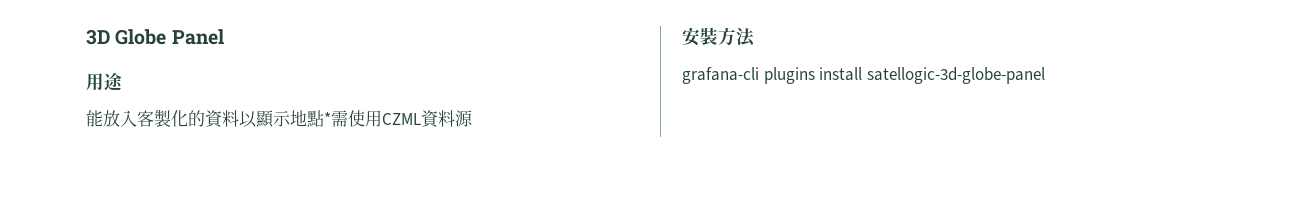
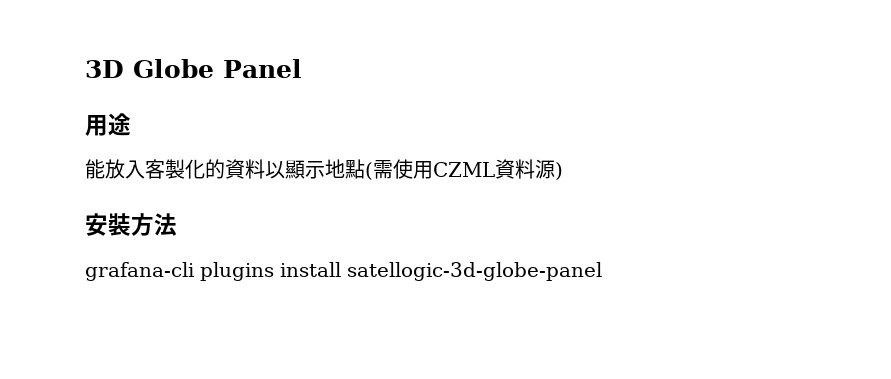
- 能放入客製化的資料以顯示地點*需使用CZML資料源
+ 能放入客製化的資料以顯示地點(需使用CZML資料源)

